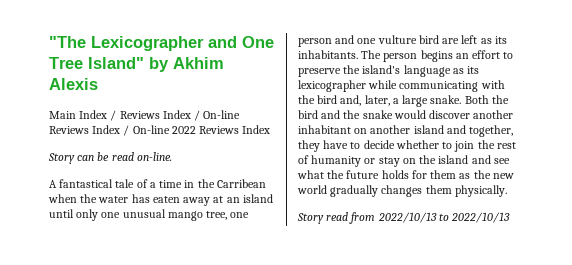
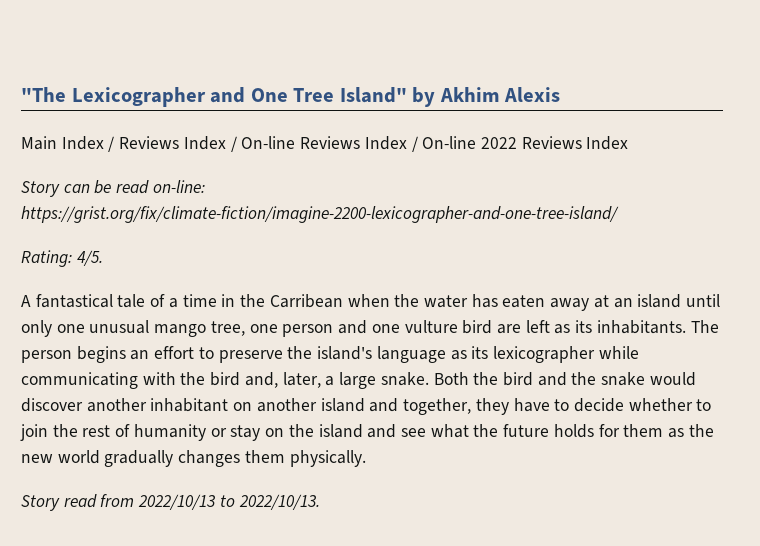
- Story can be read on-line.
+ Story can be read on-line: https://grist.org/fix/climate-fiction/imagine-2200-lexicographer-and-one-tree-island/
+ Rating: 4/5.
- Story read from 2022/10/13 to 2022/10/13
+ Story read from 2022/10/13 to 2022/10/13.

